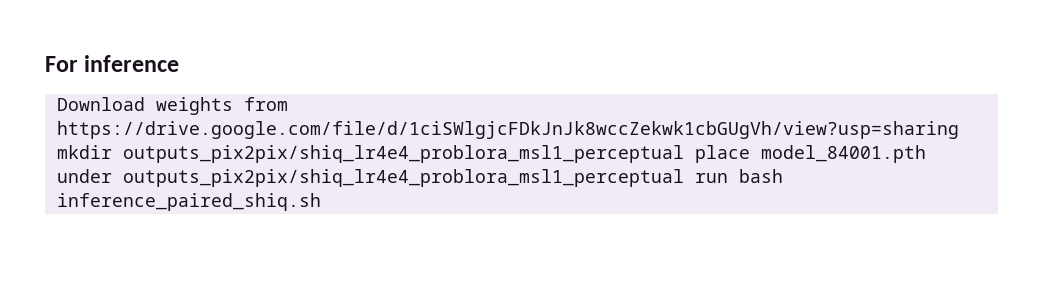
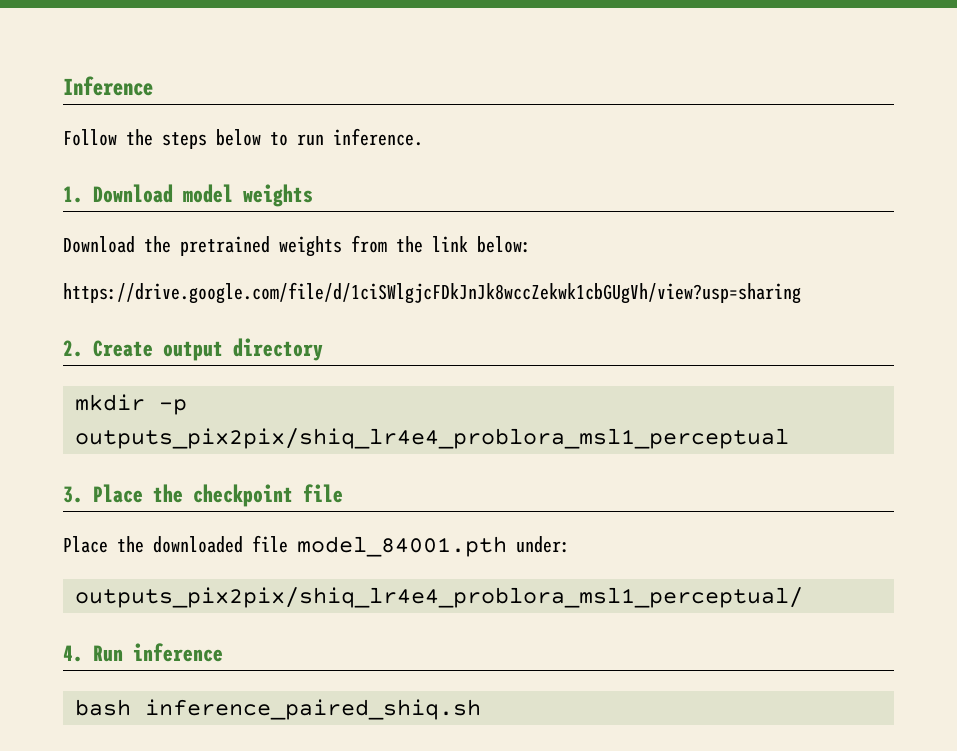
- For inference
- Download weights from https://drive.google.com/file/d/1ciSWlgjcFDkJnJk8wccZekwk1cbGUgVh/view?usp=sharing mkdir outputs_pix2pix/shiq_lr4e4_problora_msl1_perceptual place model_84001.pth under outputs_pix2pix/shiq_lr4e4_problora_msl1_perceptual run bash inference_paired_shiq.sh
+ Inference
+ Follow the steps below to run inference.
+ 1. Download model weights
+ Download the pretrained weights from the link below:
+ https://drive.google.com/file/d/1ciSWlgjcFDkJnJk8wccZekwk1cbGUgVh/view?usp=sharing
+ 2. Create output directory
+ mkdir -p outputs_pix2pix/shiq_lr4e4_problora_msl1_perceptual
+ 3. Place the checkpoint file
+ Place the downloaded file model_84001.pth under:
+ outputs_pix2pix/shiq_lr4e4_problora_msl1_perceptual/
+ 4. Run inference
+ bash inference_paired_shiq.sh

